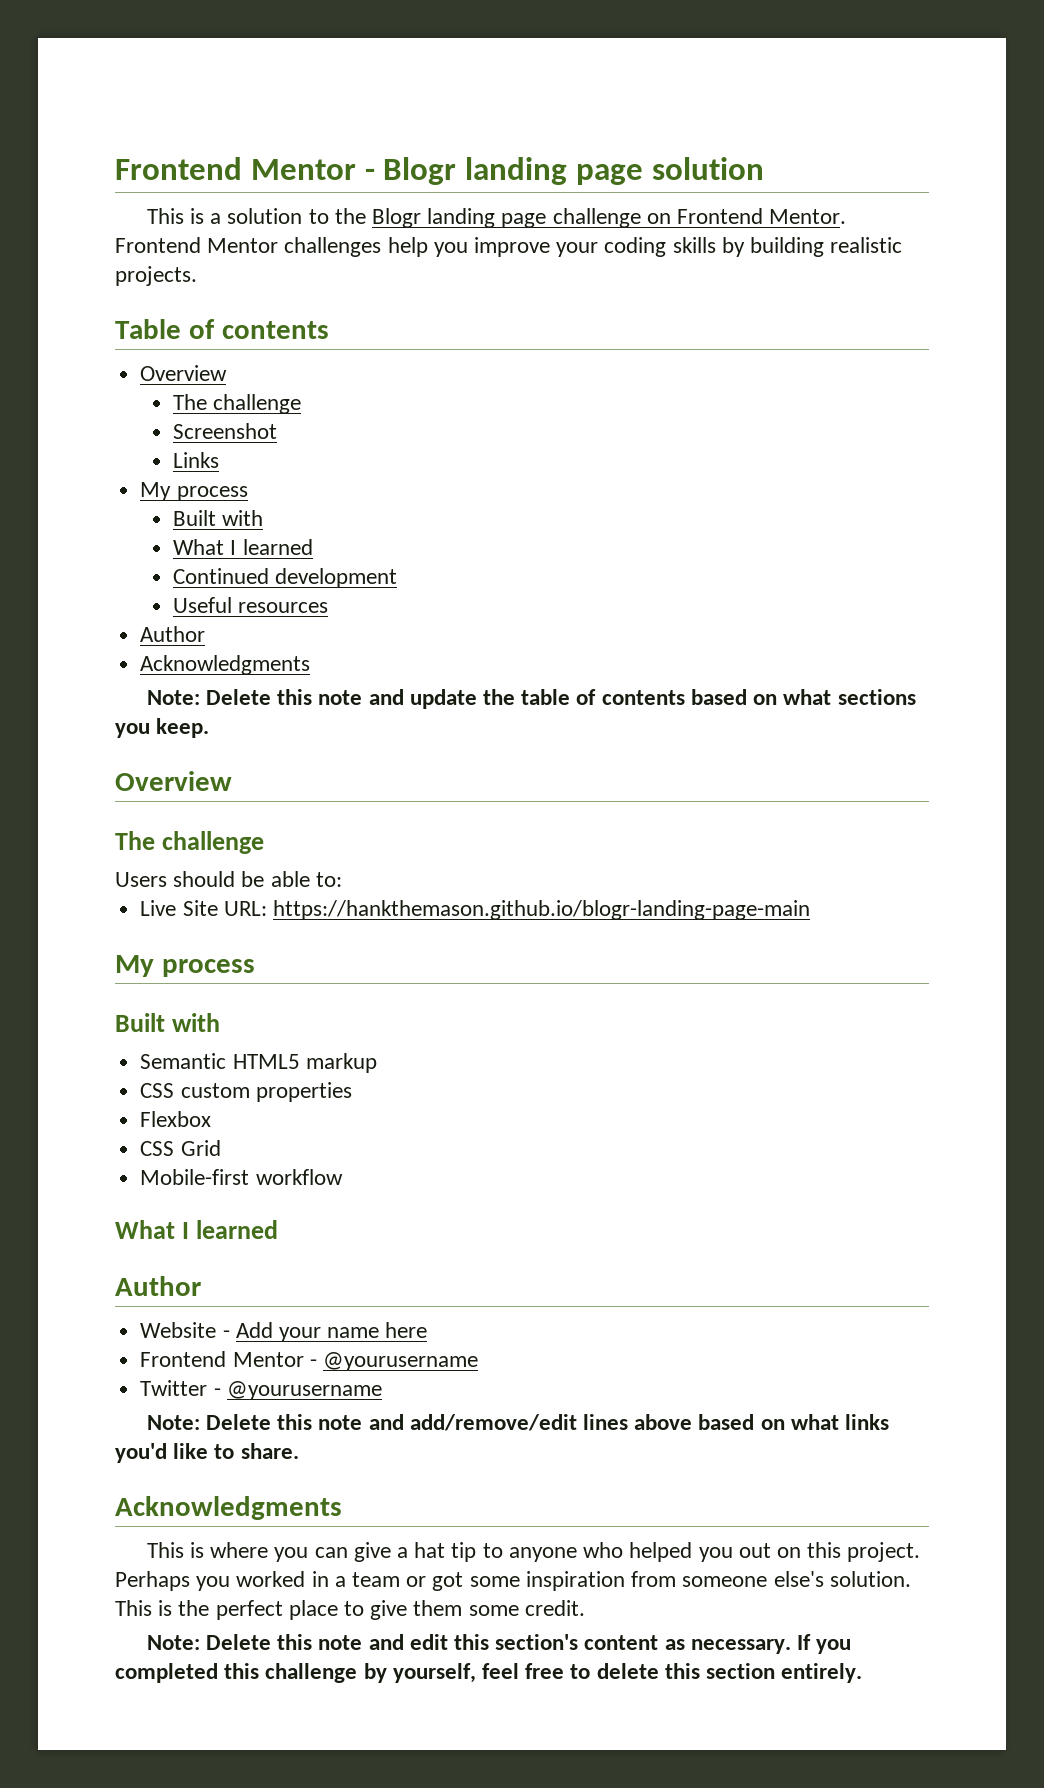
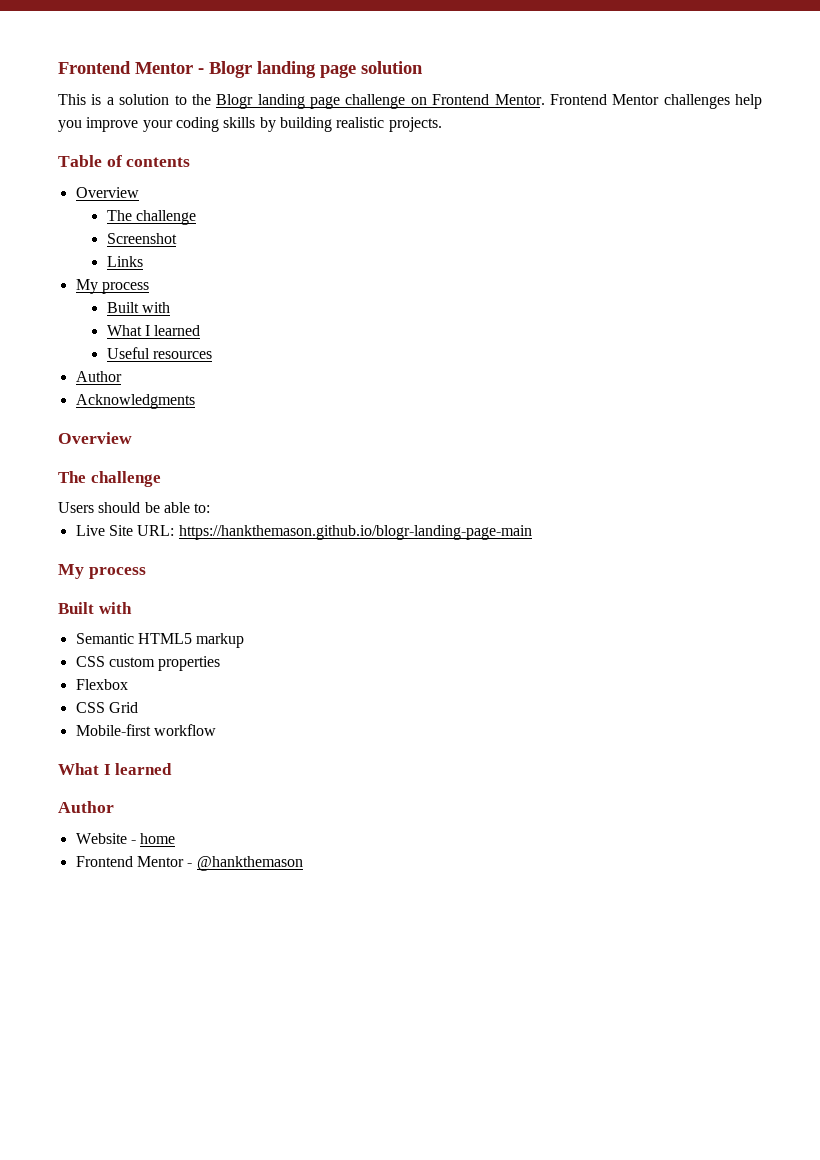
- Continued development
- Note: Delete this note and update the table of contents based on what sections you keep.
- Website - Add your name here
- Frontend Mentor - @yourusername
- Twitter - @yourusername
- Note: Delete this note and add/remove/edit lines above based on what links you'd like to share.
- Acknowledgments
- This is where you can give a hat tip to anyone who helped you out on this project. Perhaps you worked in a team or got some inspiration from someone else's solution. This is the perfect place to give them some credit.
- Note: Delete this note and edit this section's content as necessary. If you completed this challenge by yourself, feel free to delete this section entirely.
+ Website - home
+ Frontend Mentor - @hankthemason

